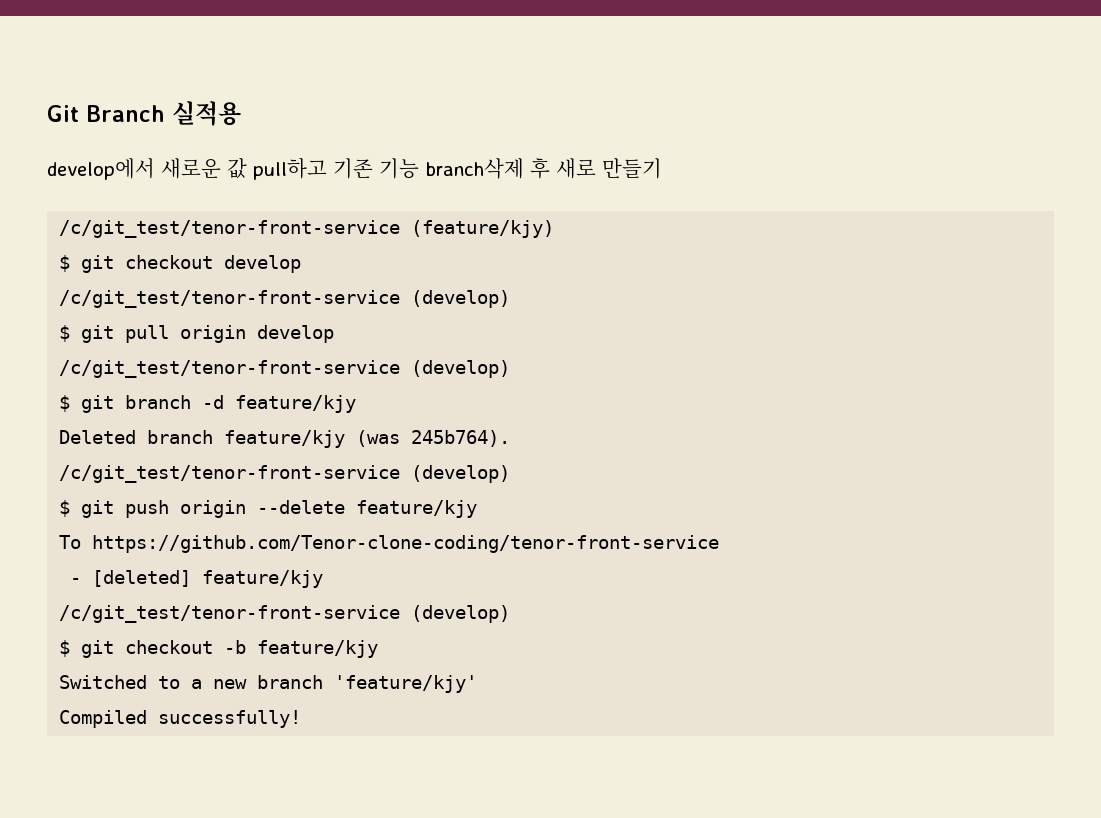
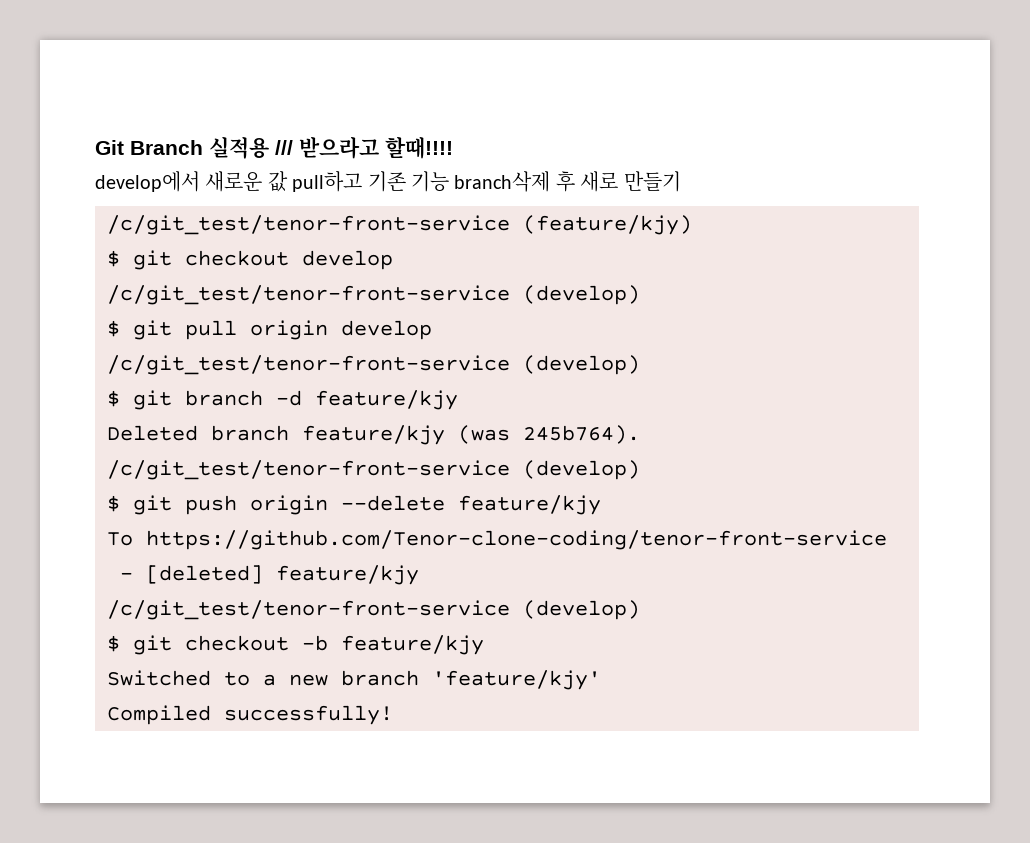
- Git Branch 실적용
+ Git Branch 실적용 /// 받으라고 할때!!!!

